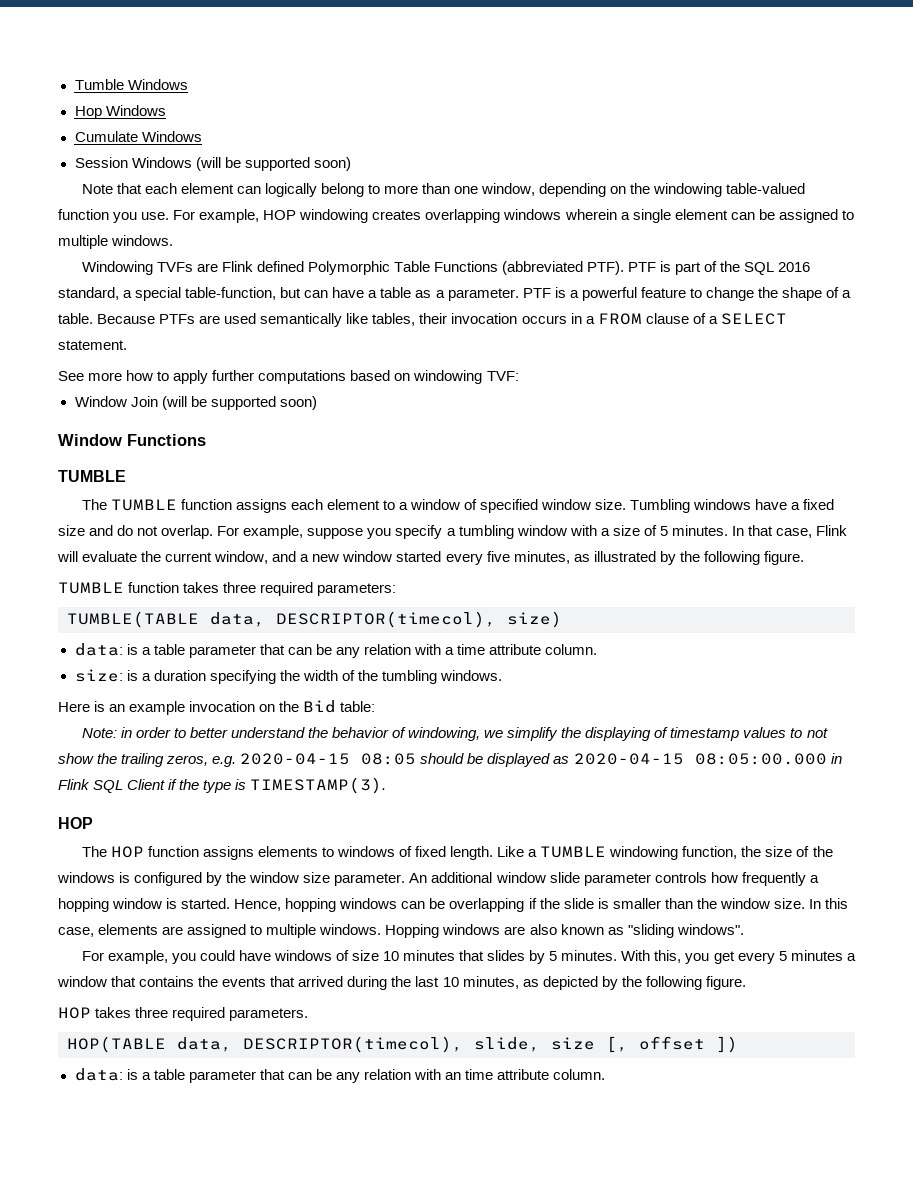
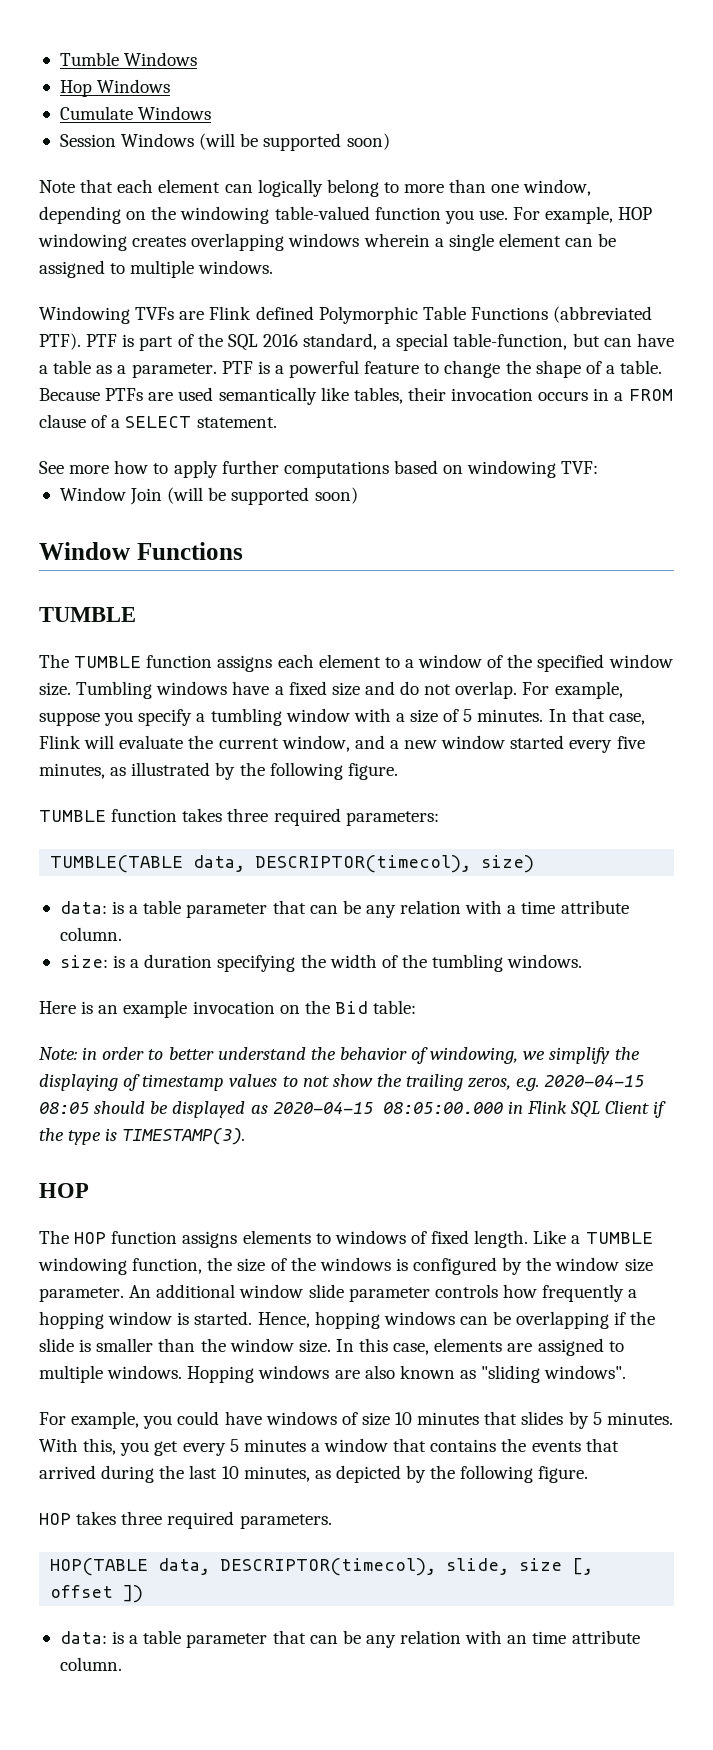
- The TUMBLE function assigns each element to a window of specified window size.
+ The TUMBLE function assigns each element to a window of the specified window size.

